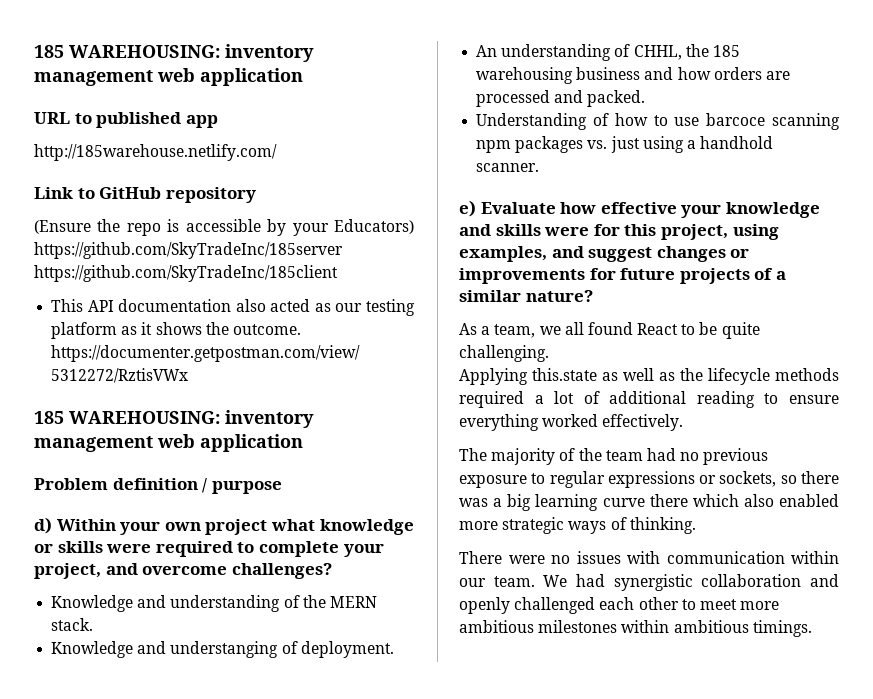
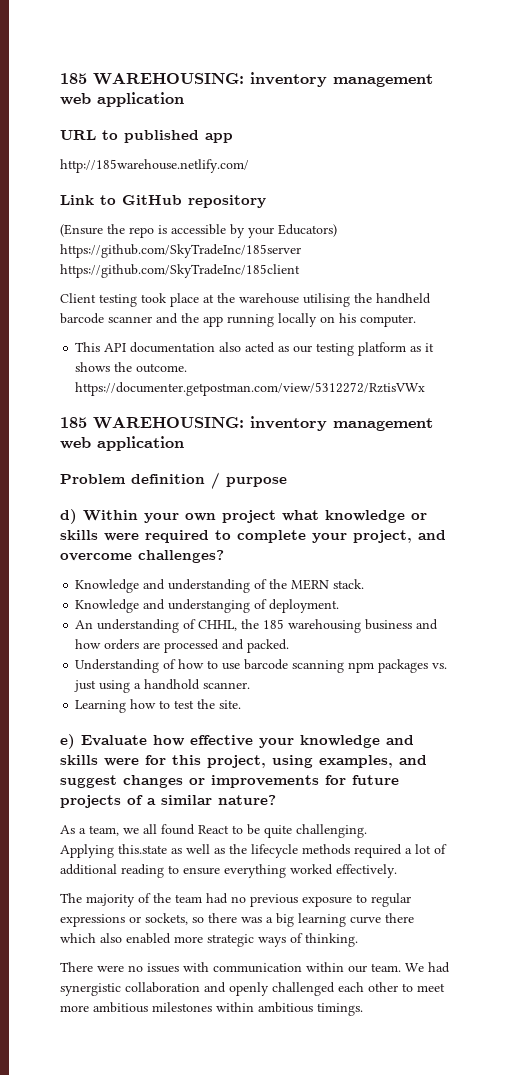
+ Client testing took place at the warehouse utilising the handheld barcode scanner and the app running locally on his computer.
- Understanding of how to use barcoce scanning npm packages vs. just using a handhold scanner.
+ Understanding of how to use barcode scanning npm packages vs. just using a handhold scanner.
+ Learning how to test the site.

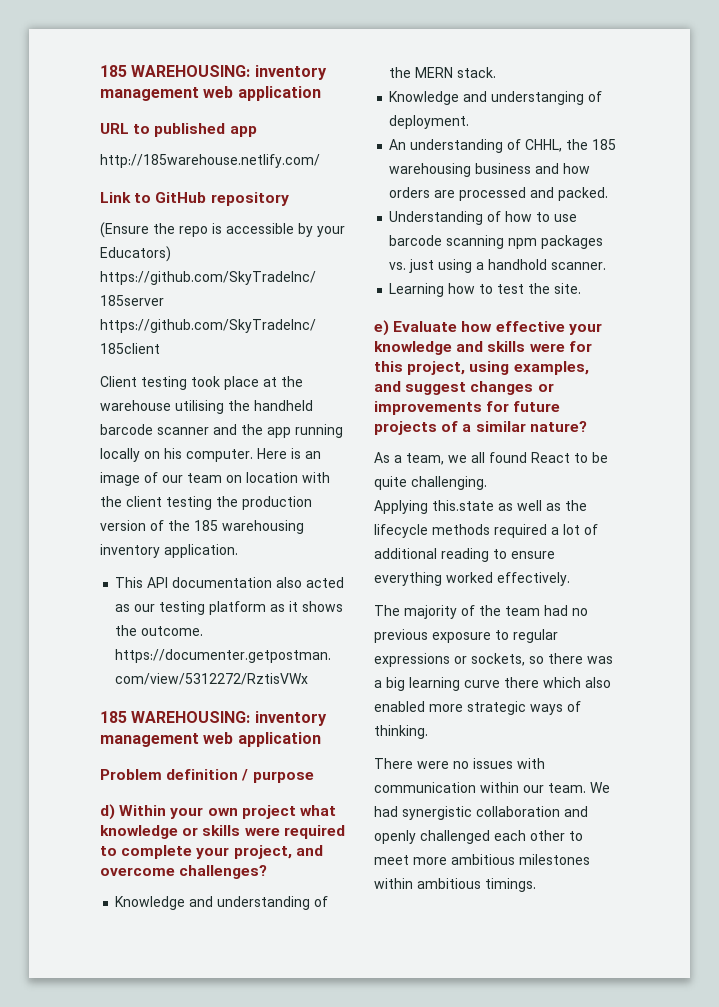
+ Here is an image of our team on location with the client testing the production version of the 185 warehousing inventory application.

